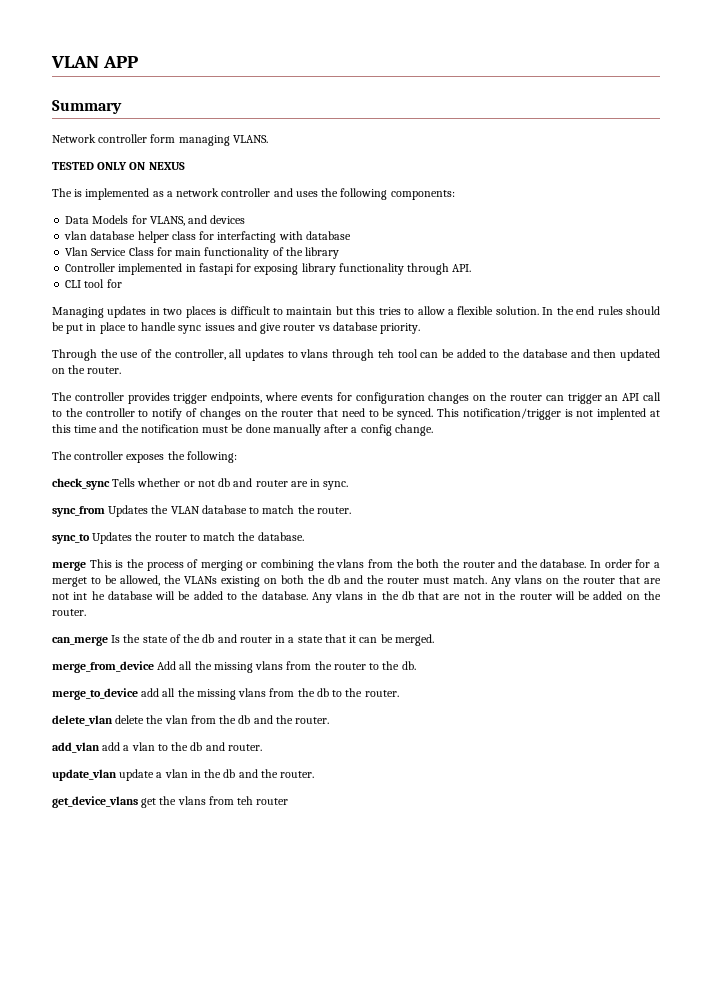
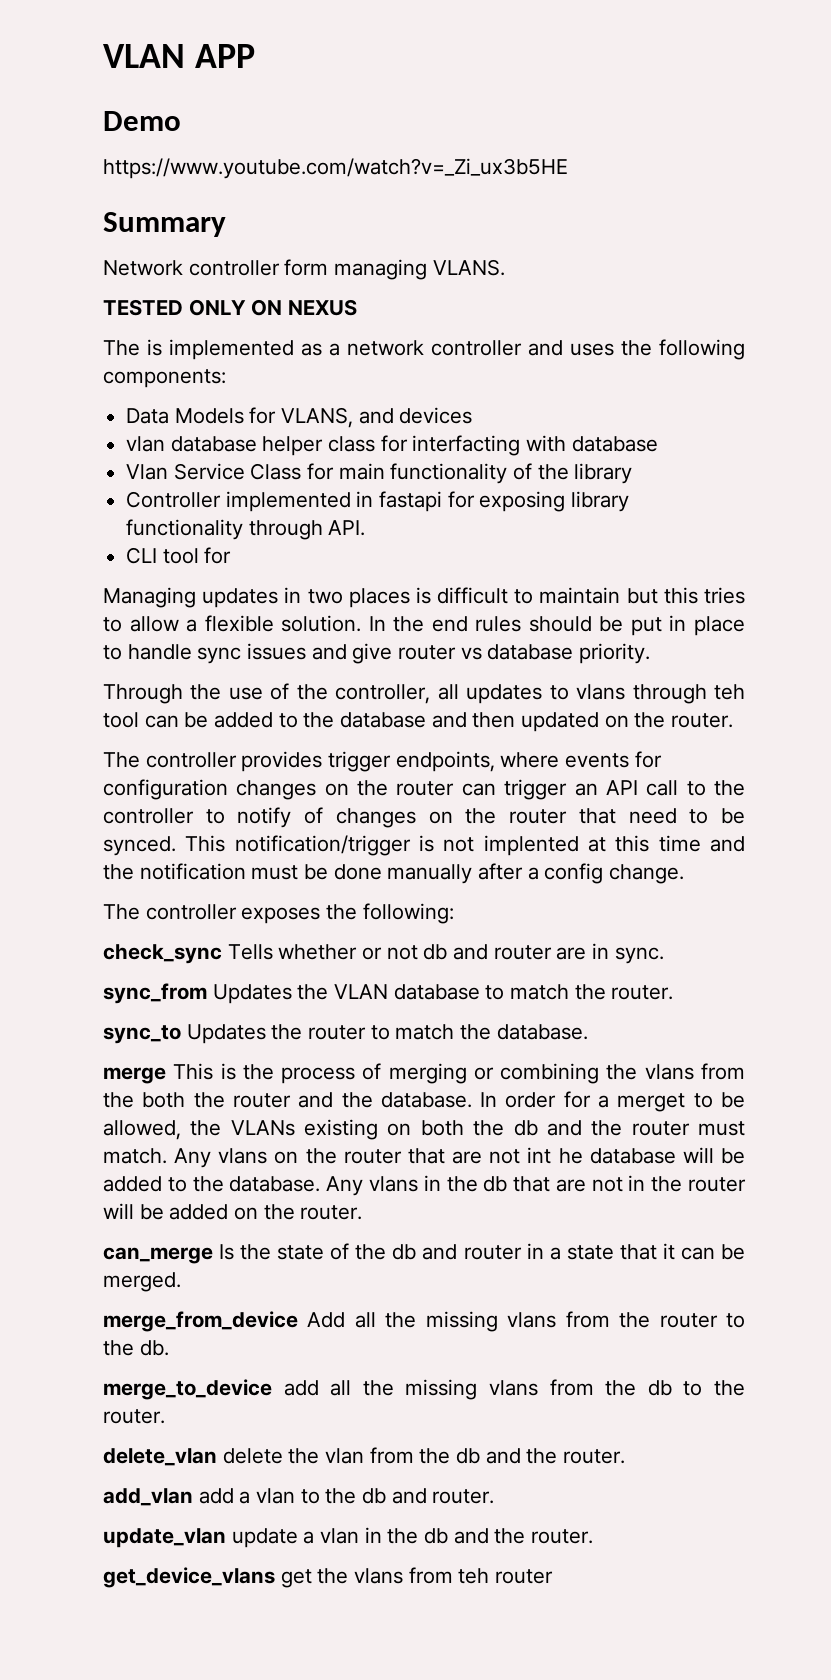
+ Demo
+ https://www.youtube.com/watch?v=_Zi_ux3b5HE

